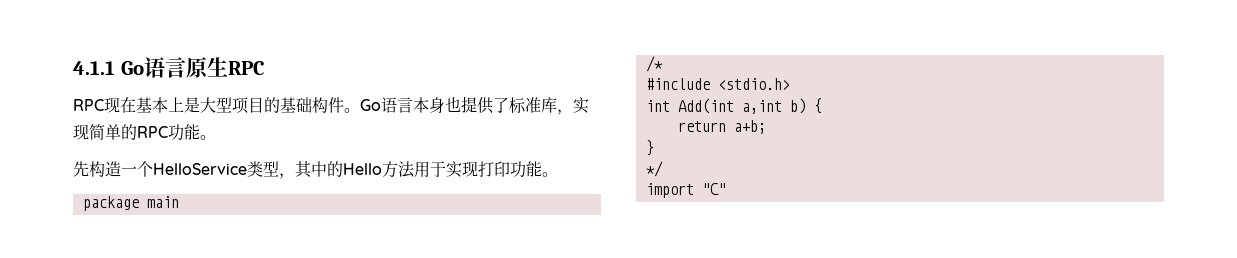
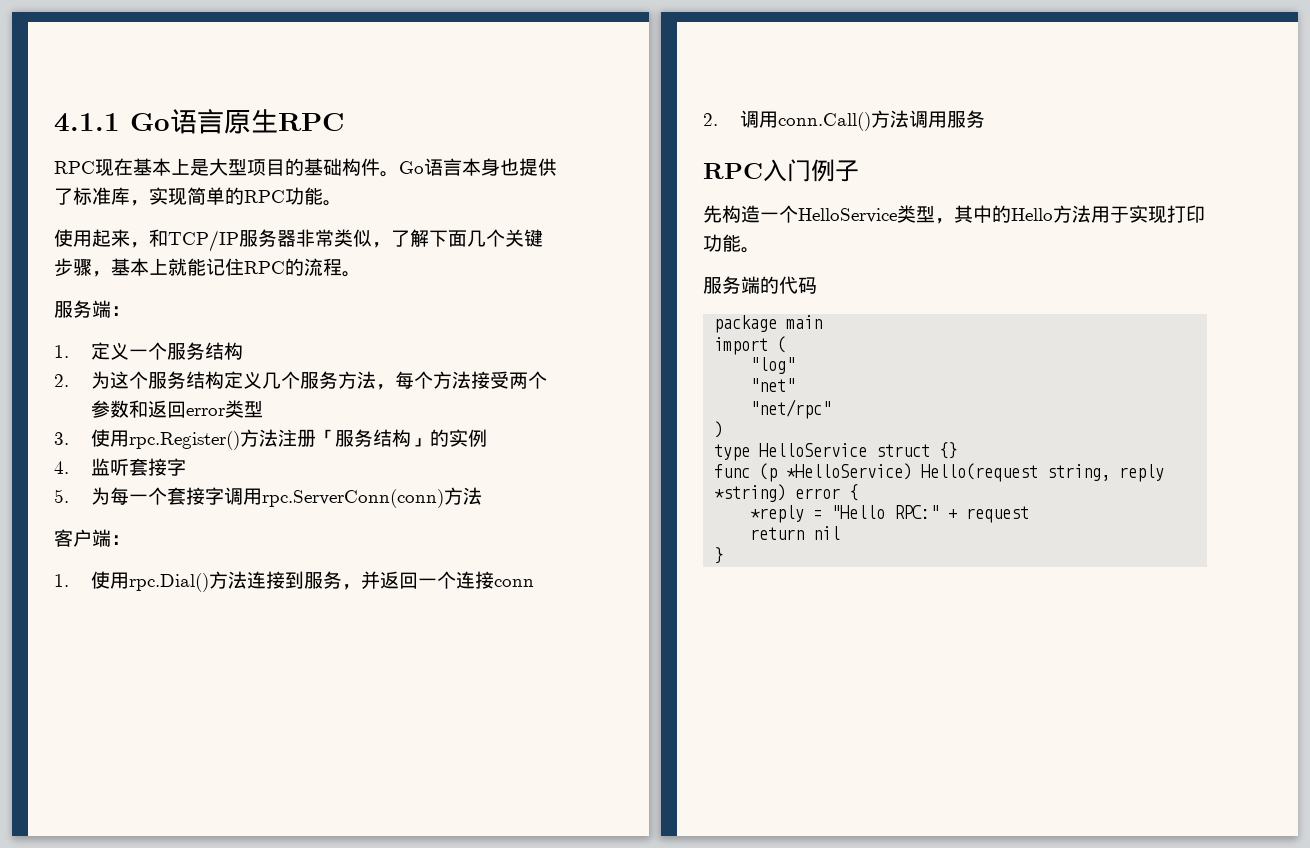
+ 使用起来，和TCP/IP服务器非常类似，了解下面几个关键步骤，基本上就能记住RPC的流程。
+ 服务端：
+ 1.定义一个服务结构
+ 2.为这个服务结构定义几个服务方法，每个方法接受两个参数和返回error类型
+ 3.使用rpc.Register()方法注册「服务结构」的实例
+ 4.监听套接字
+ 5.为每一个套接字调用rpc.ServerConn(conn)方法
+ 客户端：
+ 1.使用rpc.Dial()方法连接到服务，并返回一个连接conn
+ 2.调用conn.Call()方法调用服务
+ RPC入门例子
+ 服务端的代码
- /*
- #include <stdio.h>
- int Add(int a,int b) {
+ import (
+ "log"
+ "net"
+ "net/rpc"
+ )
+ type HelloService struct {}
+ func (p *HelloService) Hello(request string, reply *string) error {
+ *reply = "Hello RPC:" + request
- return a+b;
+ return nil
- */
- import "C"

